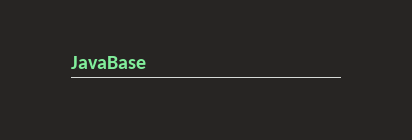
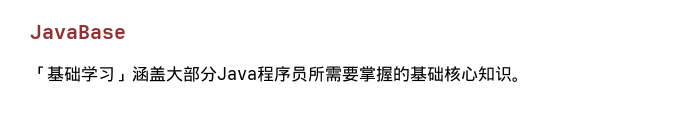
+ 「基础学习」涵盖大部分Java程序员所需要掌握的基础核心知识。

